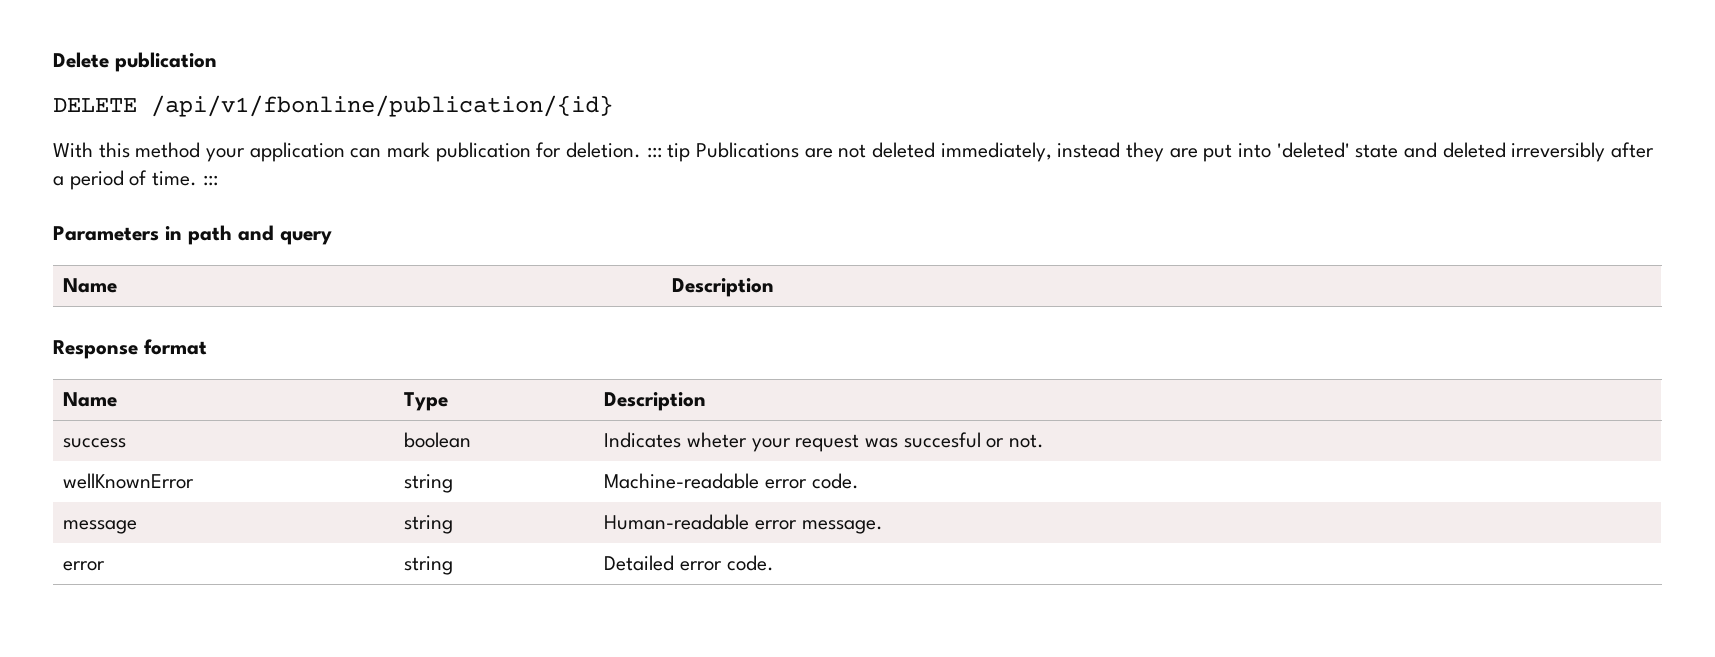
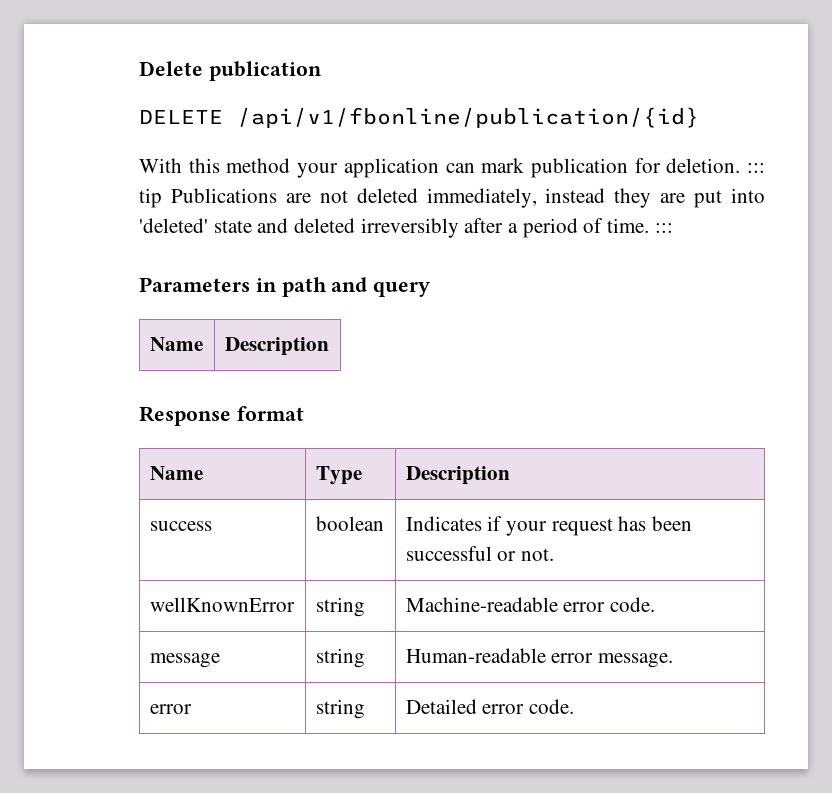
- success | boolean | Indicates wheter your request was succesful or not.
+ success | boolean | Indicates if your request has been successful or not.

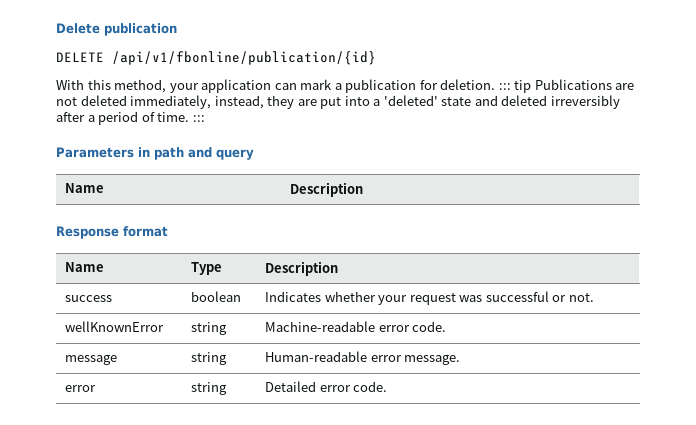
- With this method your application can mark publication for deletion. ::: tip Publications are not deleted immediately, instead they are put into 'deleted' state and deleted irreversibly after a period of time. :::
+ With this method, your application can mark a publication for deletion. ::: tip Publications are not deleted immediately, instead, they are put into a 'deleted' state and deleted irreversibly after a period of time. :::
- success | boolean | Indicates if your request has been successful or not.
+ success | boolean | Indicates whether your request was successful or not.

